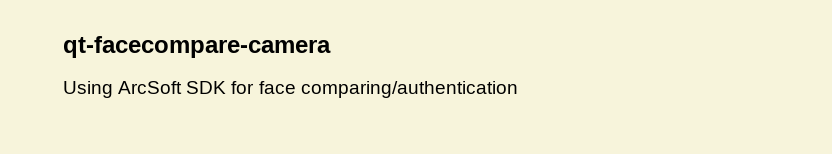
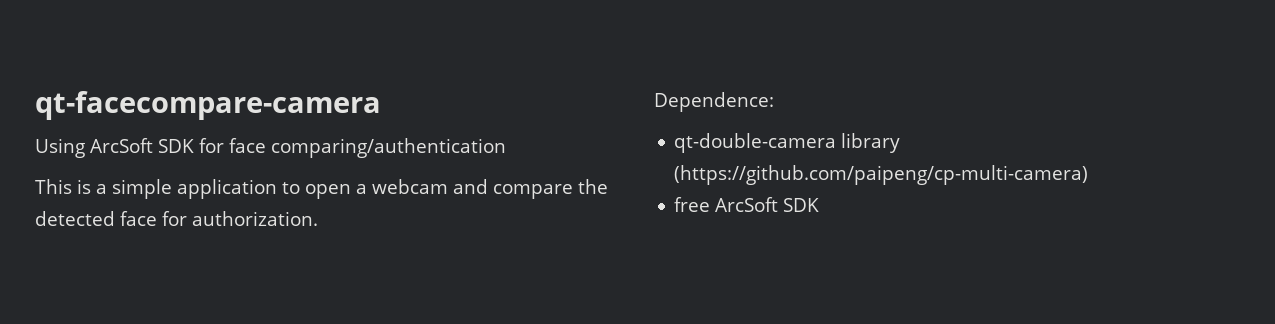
+ This is a simple application to open a webcam and compare the detected face for authorization.
+ Dependence:
+ qt-double-camera library (https://github.com/paipeng/cp-multi-camera)
+ free ArcSoft SDK

